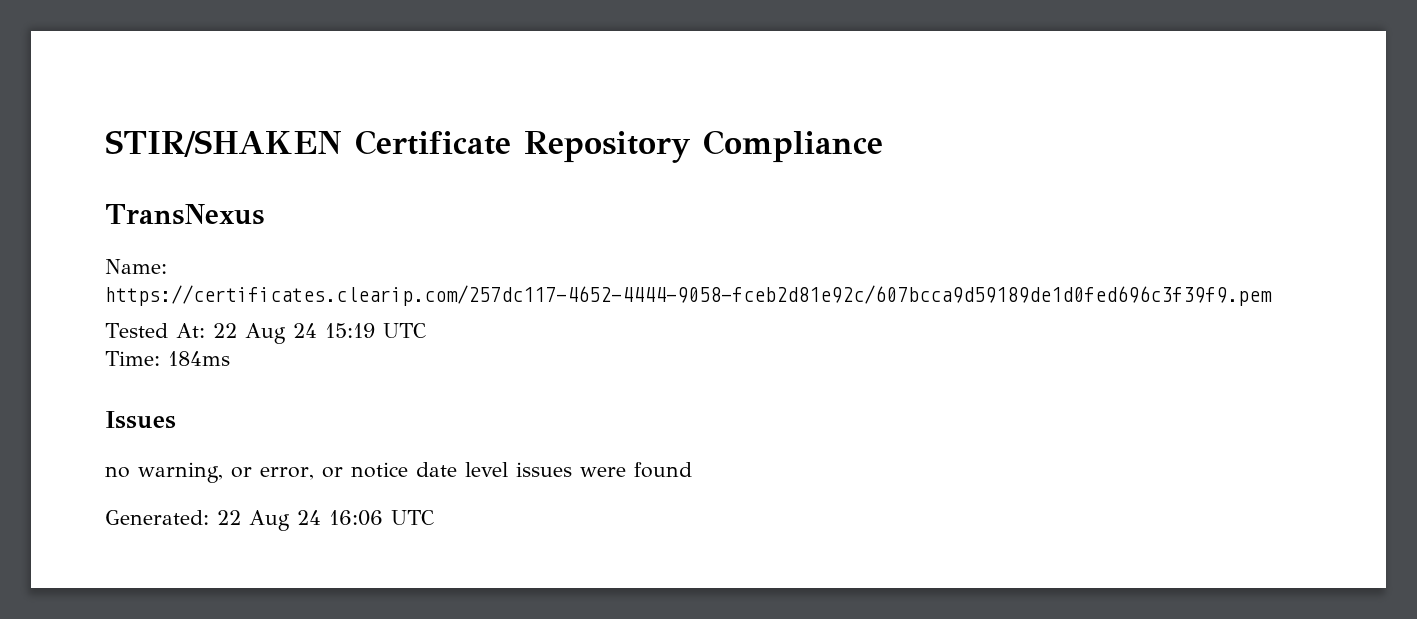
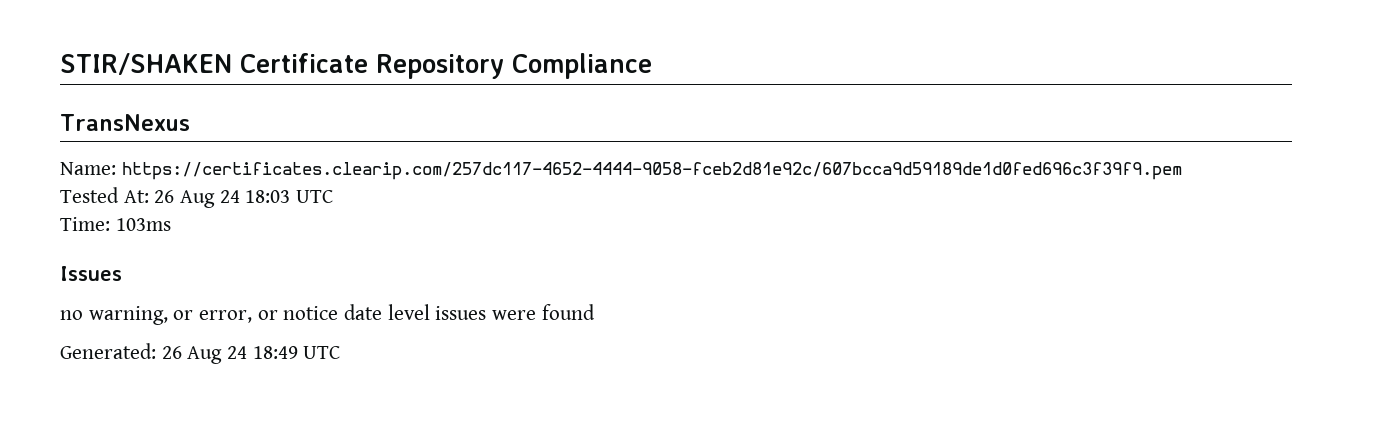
- Tested At: 22 Aug 24 15:19 UTC
+ Tested At: 26 Aug 24 18:03 UTC
- Time: 184ms
+ Time: 103ms
- Generated: 22 Aug 24 16:06 UTC
+ Generated: 26 Aug 24 18:49 UTC

